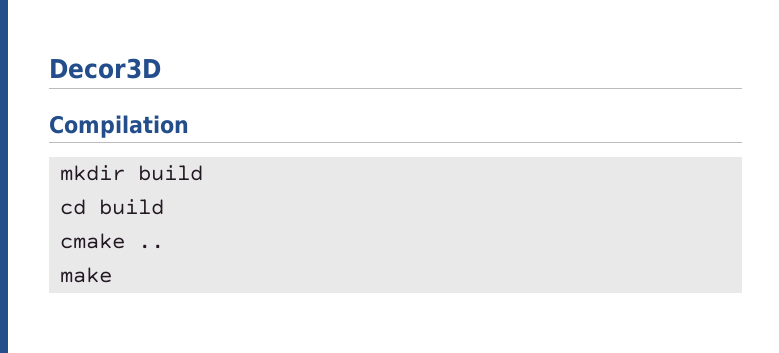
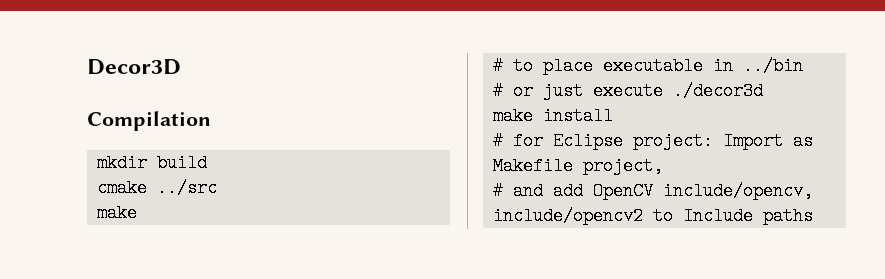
- cd build
- cmake ..
+ cmake ../src
  make
+ # to place executable in ../bin
+ # or just execute ./decor3d
+ make install
+ # for Eclipse project: Import as Makefile project,
+ # and add OpenCV include/opencv, include/opencv2 to Include paths

